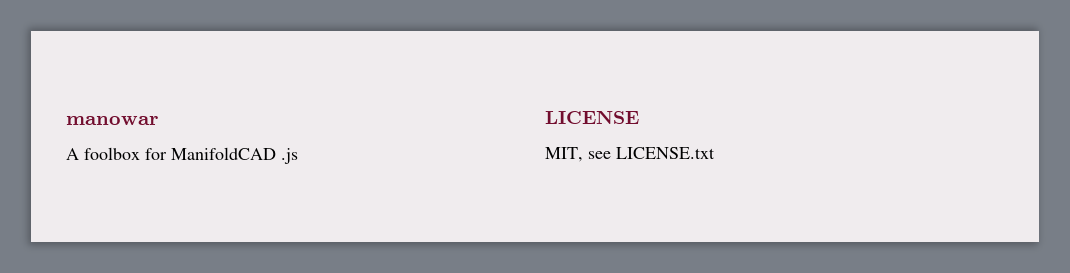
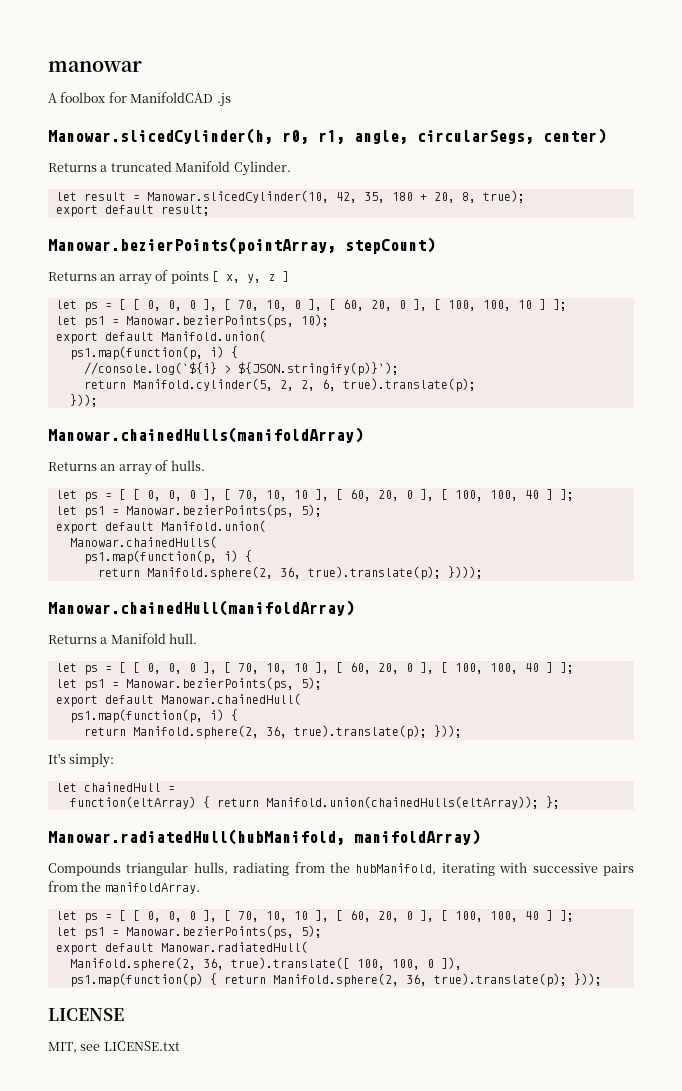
+ Manowar.slicedCylinder(h, r0, r1, angle, circularSegs, center)
+ Returns a truncated Manifold Cylinder.
+ let result = Manowar.slicedCylinder(10, 42, 35, 180 + 20, 8, true);
+ export default result;
+ Manowar.bezierPoints(pointArray, stepCount)
+ Returns an array of points [ x, y, z ]
+ let ps = [ [ 0, 0, 0 ], [ 70, 10, 0 ], [ 60, 20, 0 ], [ 100, 100, 10 ] ];
+ let ps1 = Manowar.bezierPoints(ps, 10);
+ export default Manifold.union(
+ ps1.map(function(p, i) {
+ //console.log(`${i} > ${JSON.stringify(p)}`);
+ return Manifold.cylinder(5, 2, 2, 6, true).translate(p);
+ }));
+ Manowar.chainedHulls(manifoldArray)
+ Returns an array of hulls.
+ let ps = [ [ 0, 0, 0 ], [ 70, 10, 10 ], [ 60, 20, 0 ], [ 100, 100, 40 ] ];
+ let ps1 = Manowar.bezierPoints(ps, 5);
+ export default Manifold.union(
+ Manowar.chainedHulls(
+ ps1.map(function(p, i) {
+ return Manifold.sphere(2, 36, true).translate(p); })));
+ Manowar.chainedHull(manifoldArray)
+ Returns a Manifold hull.
+ let ps = [ [ 0, 0, 0 ], [ 70, 10, 10 ], [ 60, 20, 0 ], [ 100, 100, 40 ] ];
+ let ps1 = Manowar.bezierPoints(ps, 5);
+ export default Manowar.chainedHull(
+ ps1.map(function(p, i) {
+ return Manifold.sphere(2, 36, true).translate(p); }));
+ It's simply:
+ let chainedHull =
+ function(eltArray) { return Manifold.union(chainedHulls(eltArray)); };
+ Manowar.radiatedHull(hubManifold, manifoldArray)
+ Compounds triangular hulls, radiating from the hubManifold, iterating with successive pairs from the manifoldArray.
+ let ps = [ [ 0, 0, 0 ], [ 70, 10, 10 ], [ 60, 20, 0 ], [ 100, 100, 40 ] ];
+ let ps1 = Manowar.bezierPoints(ps, 5);
+ export default Manowar.radiatedHull(
+ Manifold.sphere(2, 36, true).translate([ 100, 100, 0 ]),
+ ps1.map(function(p) { return Manifold.sphere(2, 36, true).translate(p); }));

